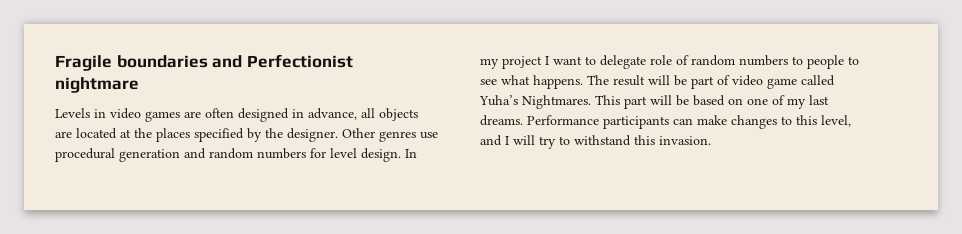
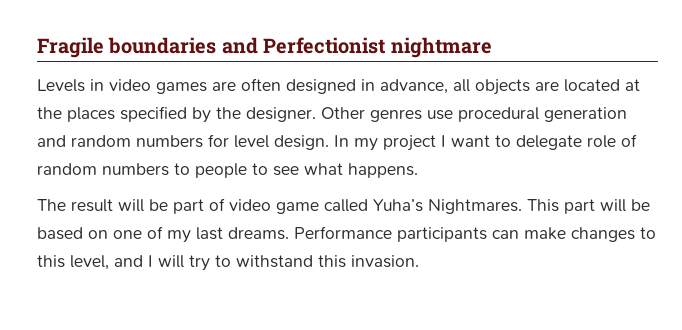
- In my project I want to delegate role of random numbers to people to see what happens. The result will be part of video game called Yuha’s Nightmares.
+ In my project I want to delegate role of random numbers to people to see what happens.
+ The result will be part of video game called Yuha’s Nightmares.

